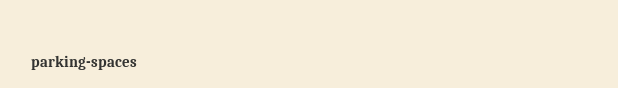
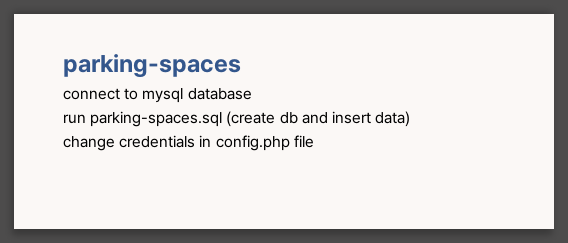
+ connect to mysql database
+ run parking-spaces.sql (create db and insert data)
+ change credentials in config.php file

